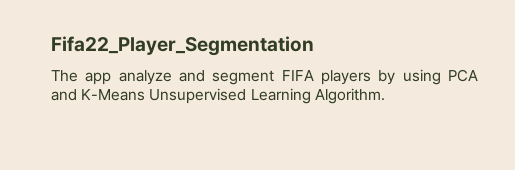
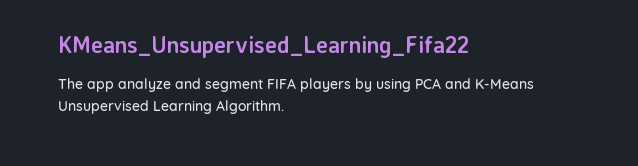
- Fifa22_Player_Segmentation
+ KMeans_Unsupervised_Learning_Fifa22

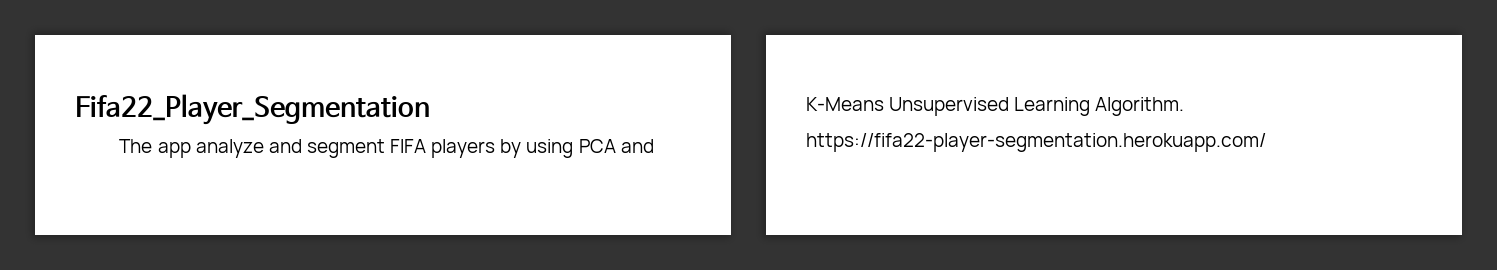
- KMeans_Unsupervised_Learning_Fifa22
+ Fifa22_Player_Segmentation
+ https://fifa22-player-segmentation.herokuapp.com/

